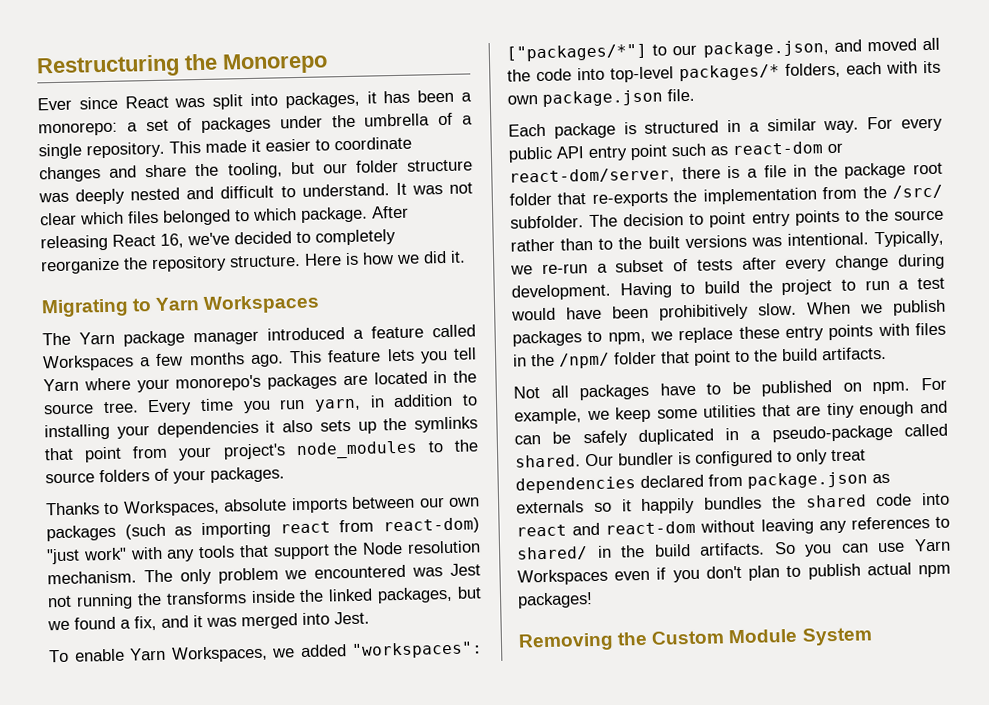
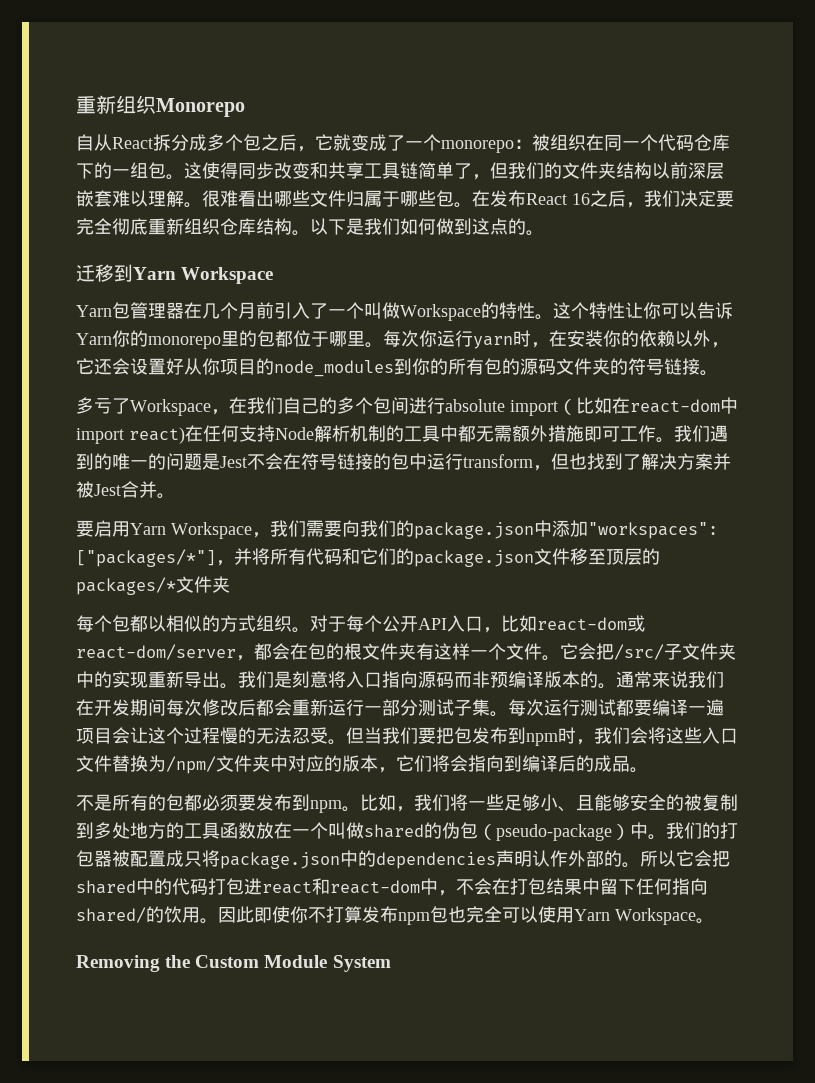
- Restructuring the Monorepo
+ 重新组织Monorepo
- Ever since React was split into packages, it has been a monorepo: a set of packages under the umbrella of a single repository. This made it easier to coordinate changes and share the tooling, but our folder structure was deeply nested and difficult to understand. It was not clear which files belonged to which package. After releasing React 16, we've decided to completely reorganize the repository structure. Here is how we did it.
- Migrating to Yarn Workspaces
- The Yarn package manager introduced a feature called Workspaces a few months ago. This feature lets you tell Yarn where your monorepo's packages are located in the source tree. Every time you run yarn, in addition to installing your dependencies it also sets up the symlinks that point from your project's node_modules to the source folders of your packages.
- Thanks to Workspaces, absolute imports between our own packages (such as importing react from react-dom) "just work" with any tools that support the Node resolution mechanism. The only problem we encountered was Jest not running the transforms inside the linked packages, but we found a fix, and it was merged into Jest.
- To enable Yarn Workspaces, we added "workspaces": ["packages/*"] to our package.json, and moved all the code into top-level packages/* folders, each with its own package.json file.
- Each package is structured in a similar way. For every public API entry point such as react-dom or react-dom/server, there is a file in the package root folder that re-exports the implementation from the /src/ subfolder. The decision to point entry points to the source rather than to the built versions was intentional. Typically, we re-run a subset of tests after every change during development. Having to build the project to run a test would have been prohibitively slow. When we publish packages to npm, we replace these entry points with files in the /npm/ folder that point to the build artifacts.
- Not all packages have to be published on npm. For example, we keep some utilities that are tiny enough and can be safely duplicated in a pseudo-package called shared. Our bundler is configured to only treat dependencies declared from package.json as externals so it happily bundles the shared code into react and react-dom without leaving any references to shared/ in the build artifacts. So you can use Yarn Workspaces even if you don't plan to publish actual npm packages!
+ 自从React拆分成多个包之后，它就变成了一个monorepo：被组织在同一个代码仓库下的一组包。这使得同步改变和共享工具链简单了，但我们的文件夹结构以前深层嵌套难以理解。很难看出哪些文件归属于哪些包。在发布React 16之后，我们决定要完全彻底重新组织仓库结构。以下是我们如何做到这点的。
+ 迁移到Yarn Workspace
+ Yarn包管理器在几个月前引入了一个叫做Workspace的特性。这个特性让你可以告诉Yarn你的monorepo里的包都位于哪里。每次你运行yarn时，在安装你的依赖以外，它还会设置好从你项目的node_modules到你的所有包的源码文件夹的符号链接。
+ 多亏了Workspace，在我们自己的多个包间进行absolute import（比如在react-dom中import react)在任何支持Node解析机制的工具中都无需额外措施即可工作。我们遇到的唯一的问题是Jest不会在符号链接的包中运行transform，但也找到了解决方案并被Jest合并。
+ 要启用Yarn Workspace，我们需要向我们的package.json中添加"workspaces": ["packages/*"]，并将所有代码和它们的package.json文件移至顶层的packages/*文件夹
+ 每个包都以相似的方式组织。对于每个公开API入口，比如react-dom或react-dom/server，都会在包的根文件夹有这样一个文件。它会把/src/子文件夹中的实现重新导出。我们是刻意将入口指向源码而非预编译版本的。通常来说我们在开发期间每次修改后都会重新运行一部分测试子集。每次运行测试都要编译一遍项目会让这个过程慢的无法忍受。但当我们要把包发布到npm时，我们会将这些入口文件替换为/npm/文件夹中对应的版本，它们将会指向到编译后的成品。
+ 不是所有的包都必须要发布到npm。比如，我们将一些足够小、且能够安全的被复制到多处地方的工具函数放在一个叫做shared的伪包（pseudo-package）中。我们的打包器被配置成只将package.json中的dependencies声明认作外部的。所以它会把shared中的代码打包进react和react-dom中，不会在打包结果中留下任何指向shared/的饮用。因此即使你不打算发布npm包也完全可以使用Yarn Workspace。

